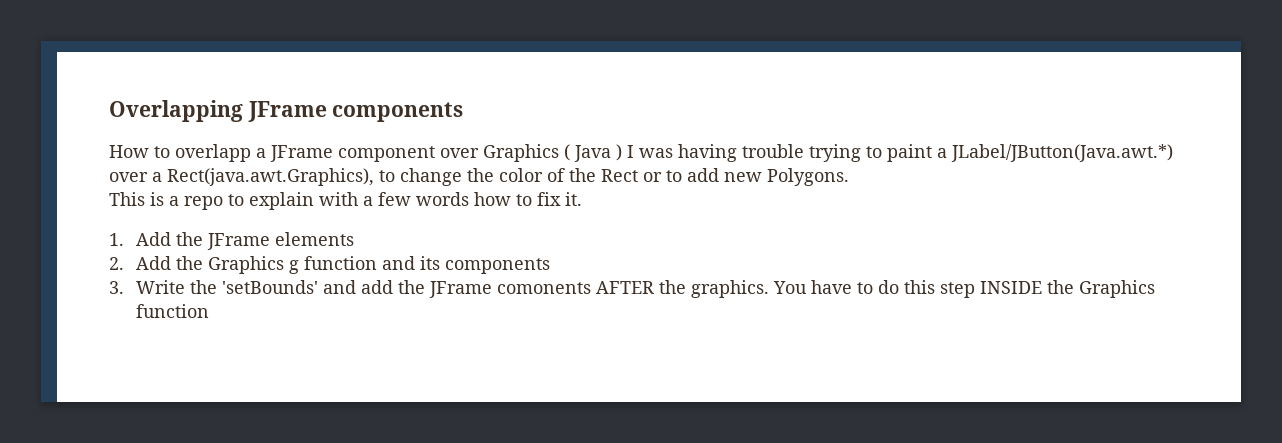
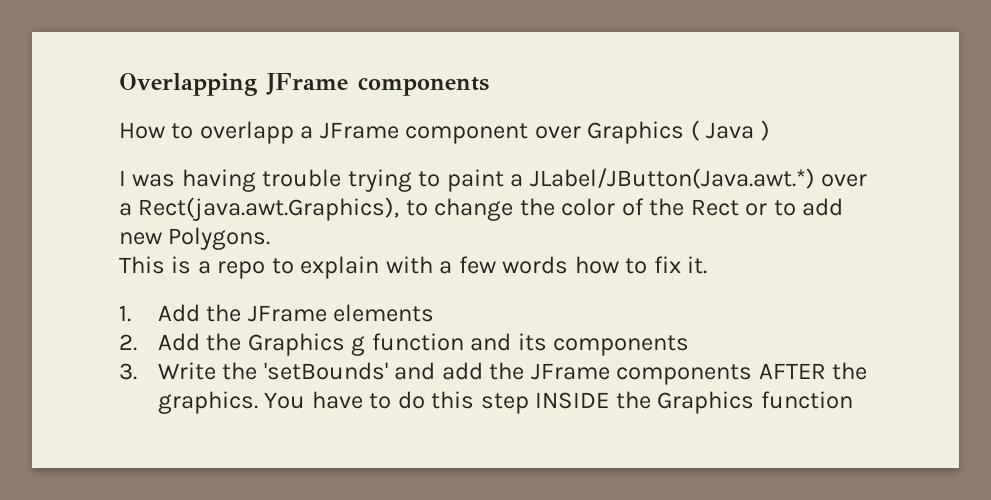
- How to overlapp a JFrame component over Graphics ( Java ) I was having trouble trying to paint a JLabel/JButton(Java.awt.*) over a Rect(java.awt.Graphics), to change the color of the Rect or to add new Polygons.
+ How to overlapp a JFrame component over Graphics ( Java )
+ I was having trouble trying to paint a JLabel/JButton(Java.awt.*) over a Rect(java.awt.Graphics), to change the color of the Rect or to add new Polygons.
- 3. Write the 'setBounds' and add the JFrame comonents AFTER the graphics.
+ 3. Write the 'setBounds' and add the JFrame components AFTER the graphics.

